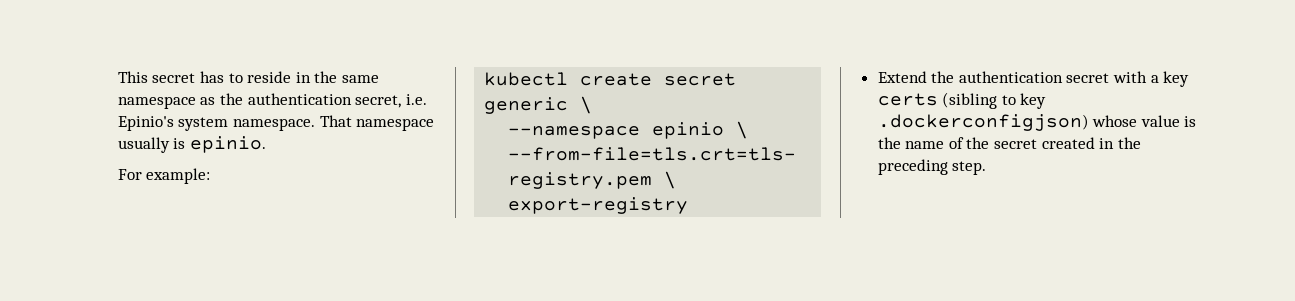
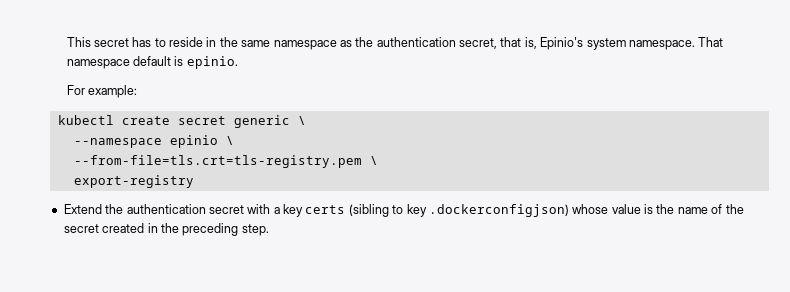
- This secret has to reside in the same namespace as the authentication secret, i.e. Epinio's system namespace.
+ This secret has to reside in the same namespace as the authentication secret, that is, Epinio's system namespace.
- That namespace usually is epinio.
+ That namespace default is epinio.

